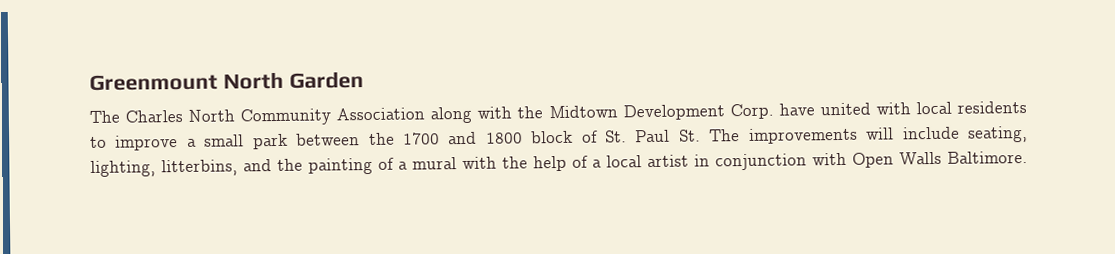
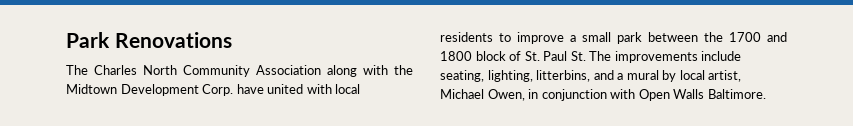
- Greenmount North Garden
+ Park Renovations
- The Charles North Community Association along with the Midtown Development Corp. have united with local residents to improve a small park between the 1700 and 1800 block of St. Paul St. The improvements will include seating, lighting, litterbins, and the painting of a mural with the help of a local artist in conjunction with Open Walls Baltimore.
+ The Charles North Community Association along with the Midtown Development Corp. have united with local residents to improve a small park between the 1700 and 1800 block of St. Paul St. The improvements include seating, lighting, litterbins, and a mural by local artist, Michael Owen, in conjunction with Open Walls Baltimore.

